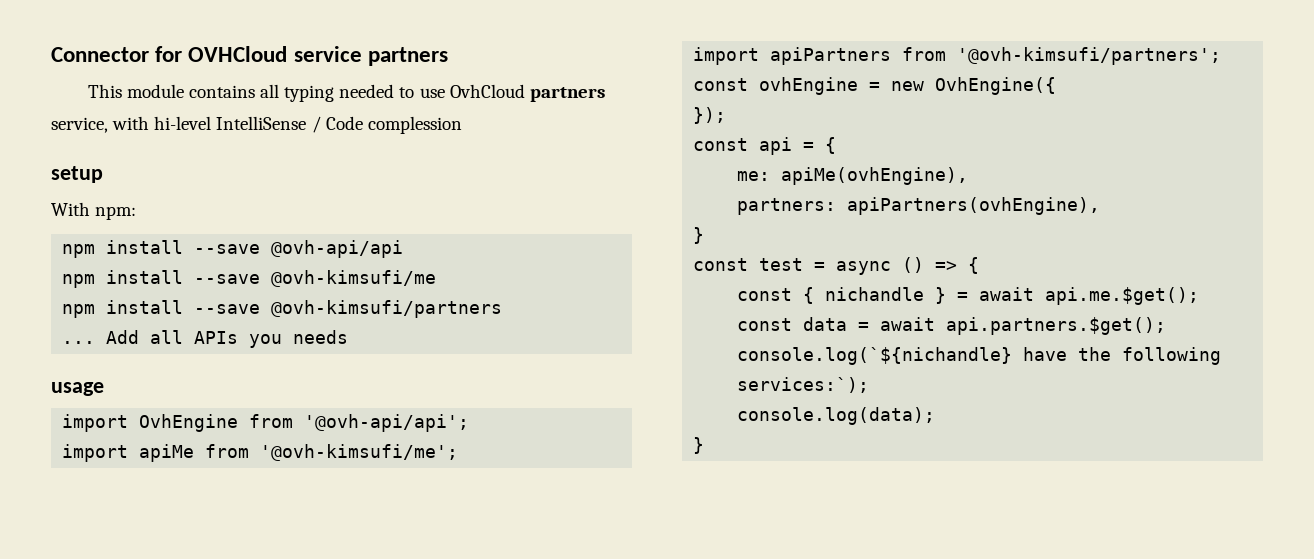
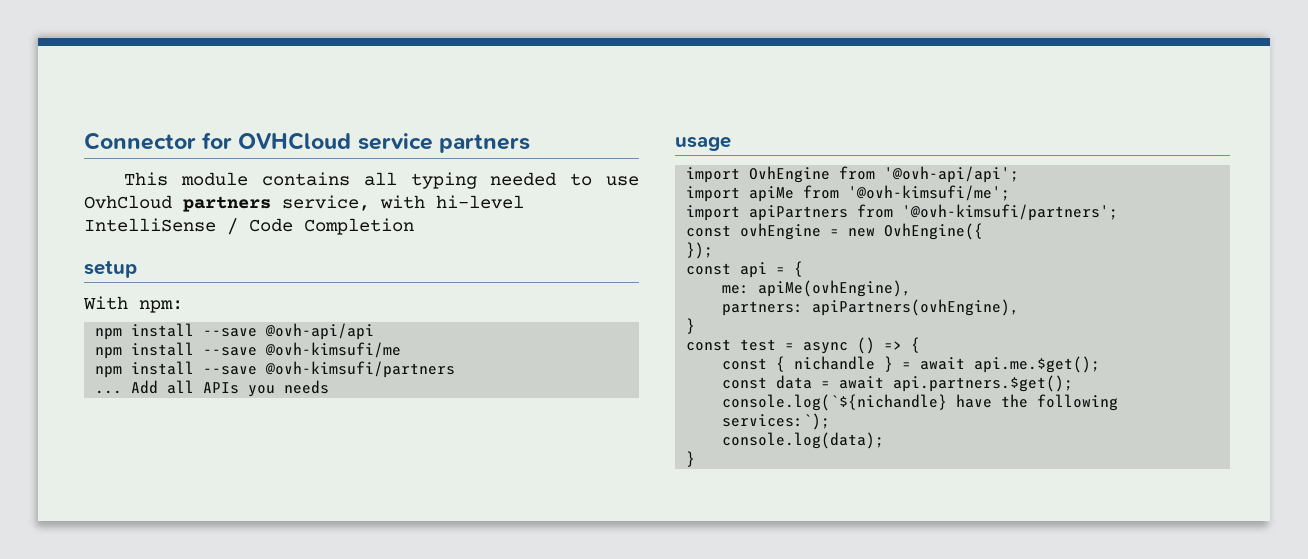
- This module contains all typing needed to use OvhCloud partners service, with hi-level IntelliSense / Code complession
+ This module contains all typing needed to use OvhCloud partners service, with hi-level IntelliSense / Code Completion

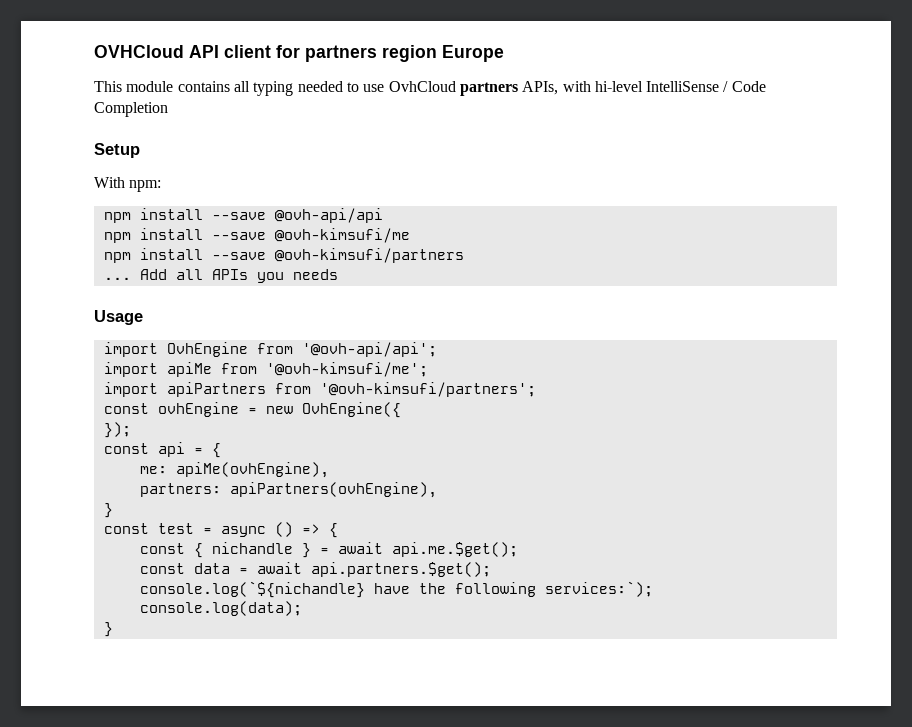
- Connector for OVHCloud service partners
+ OVHCloud API client for partners region Europe
- This module contains all typing needed to use OvhCloud partners service, with hi-level IntelliSense / Code Completion
+ This module contains all typing needed to use OvhCloud partners APIs, with hi-level IntelliSense / Code Completion
- setup
+ Setup
- usage
+ Usage

